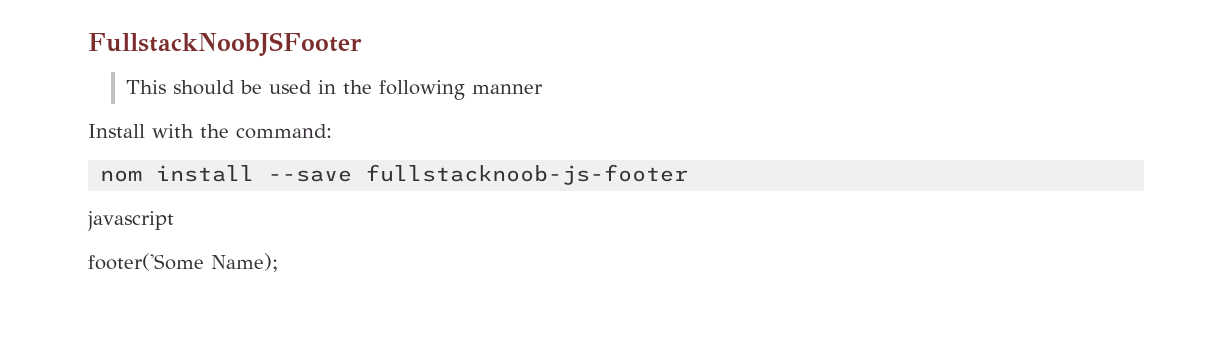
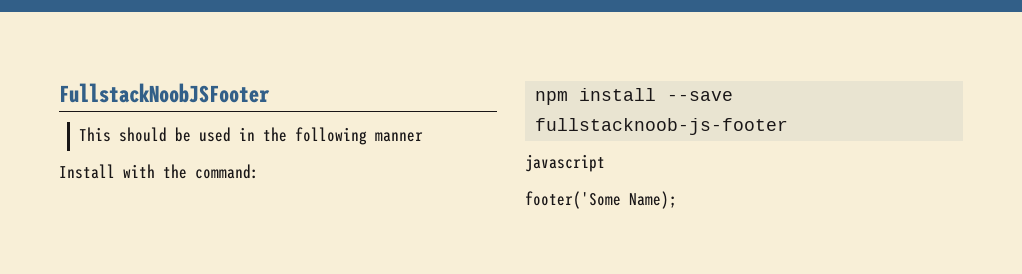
- nom install --save fullstacknoob-js-footer
+ npm install --save fullstacknoob-js-footer

